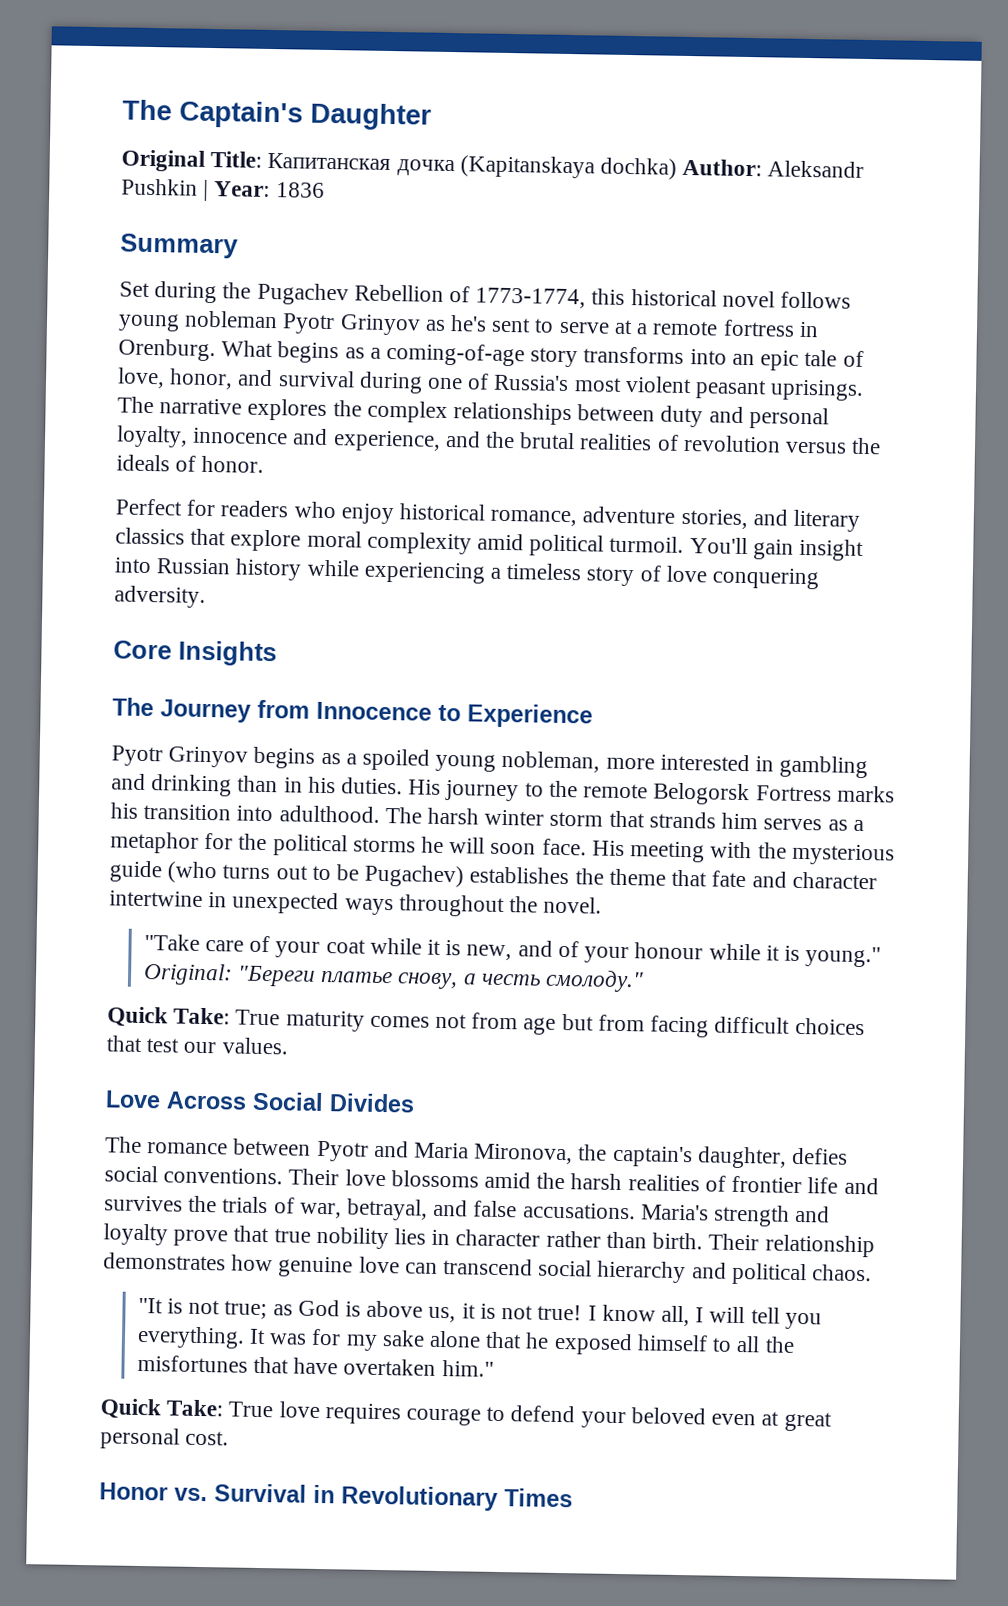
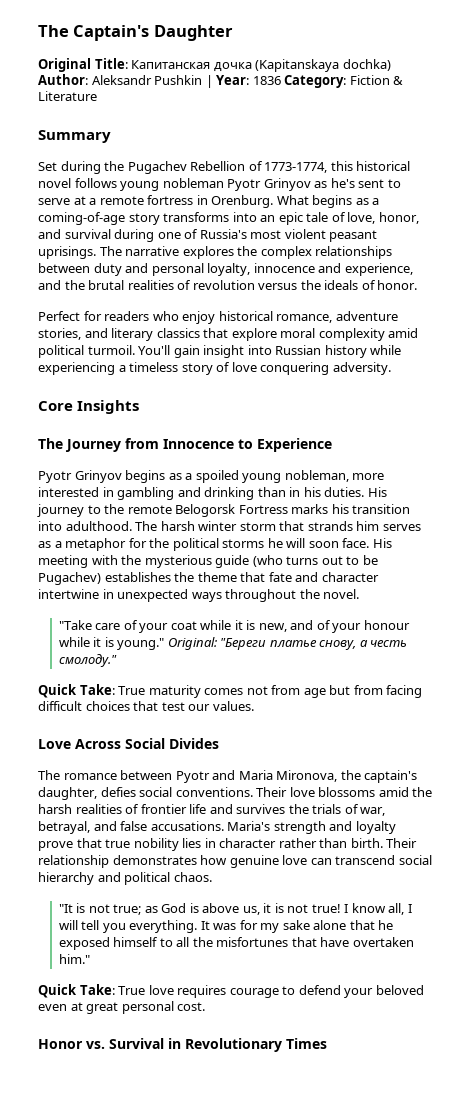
- Original Title: Капитанская дочка (Kapitanskaya dochka) Author: Aleksandr Pushkin | Year: 1836
+ Original Title: Капитанская дочка (Kapitanskaya dochka) Author: Aleksandr Pushkin | Year: 1836 Category: Fiction & Literature

